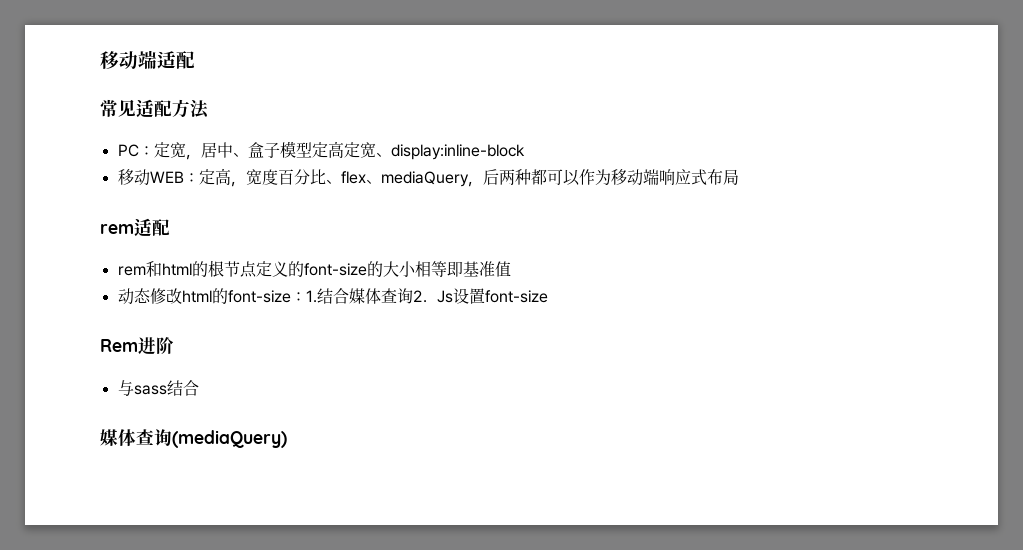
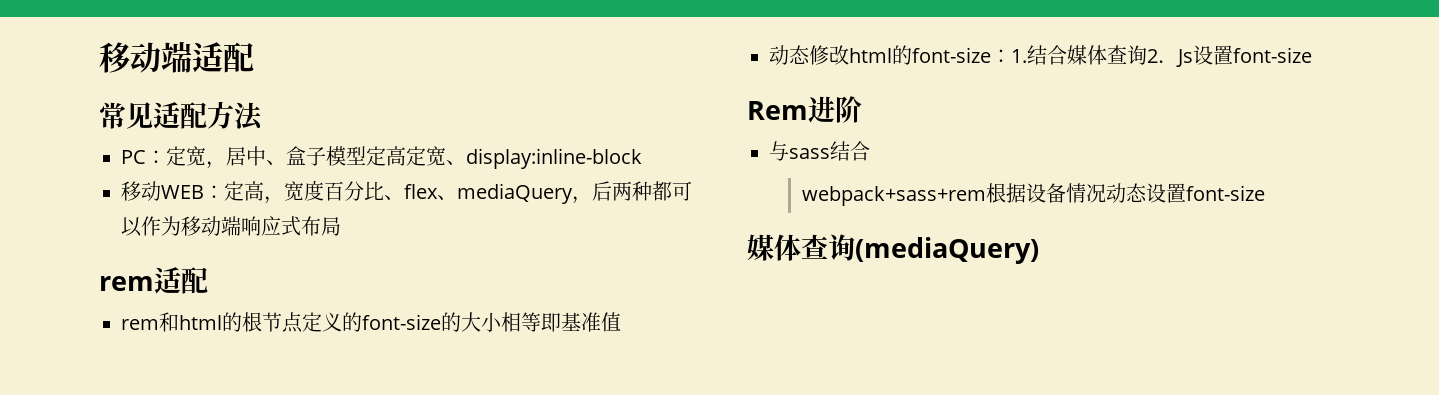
+ webpack+sass+rem根据设备情况动态设置font-size

